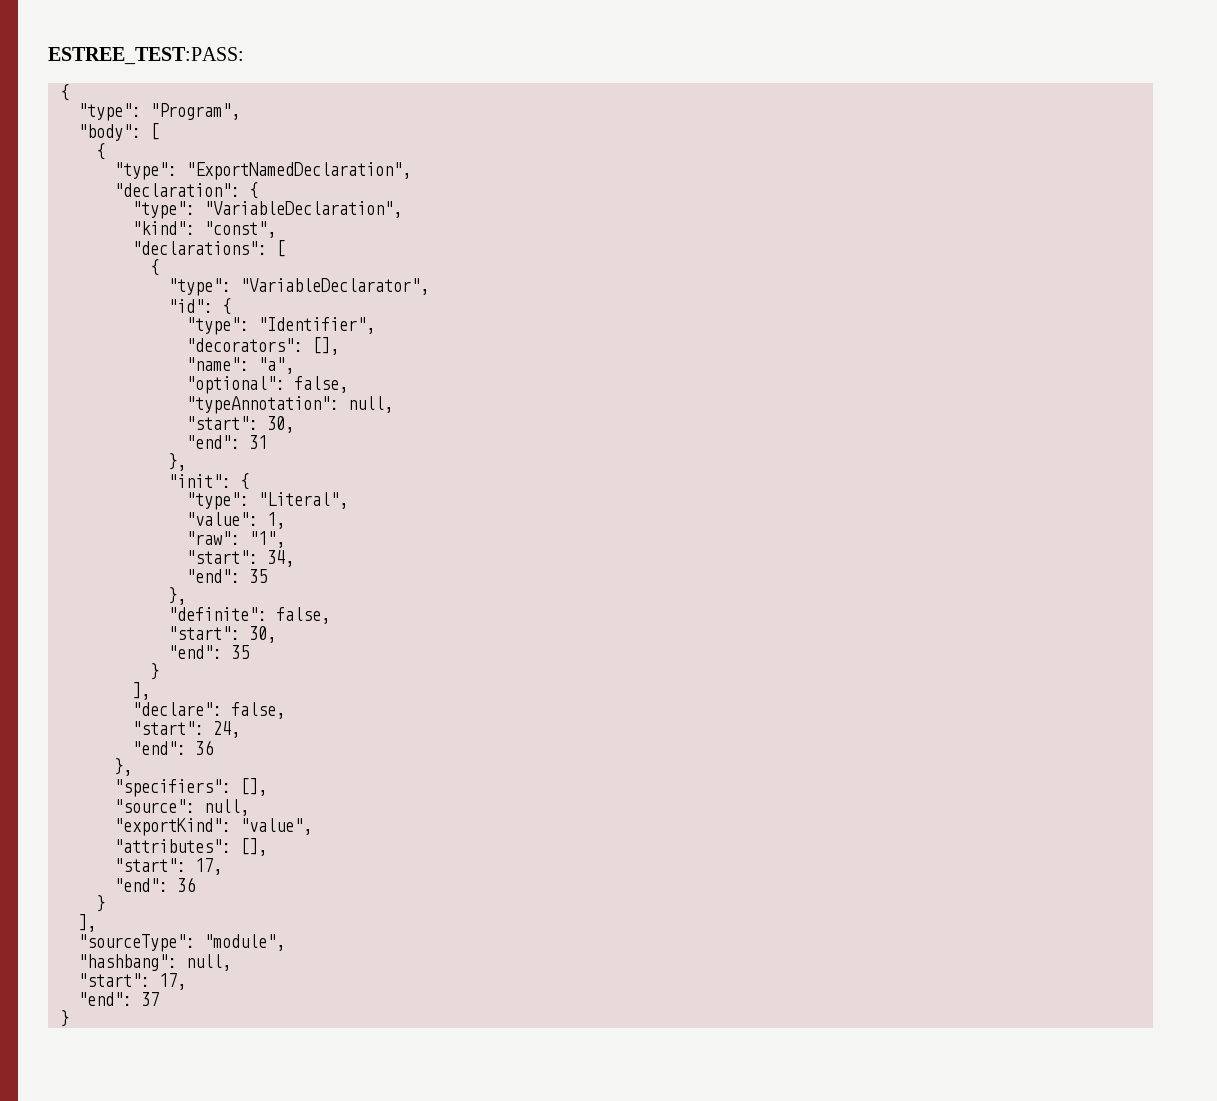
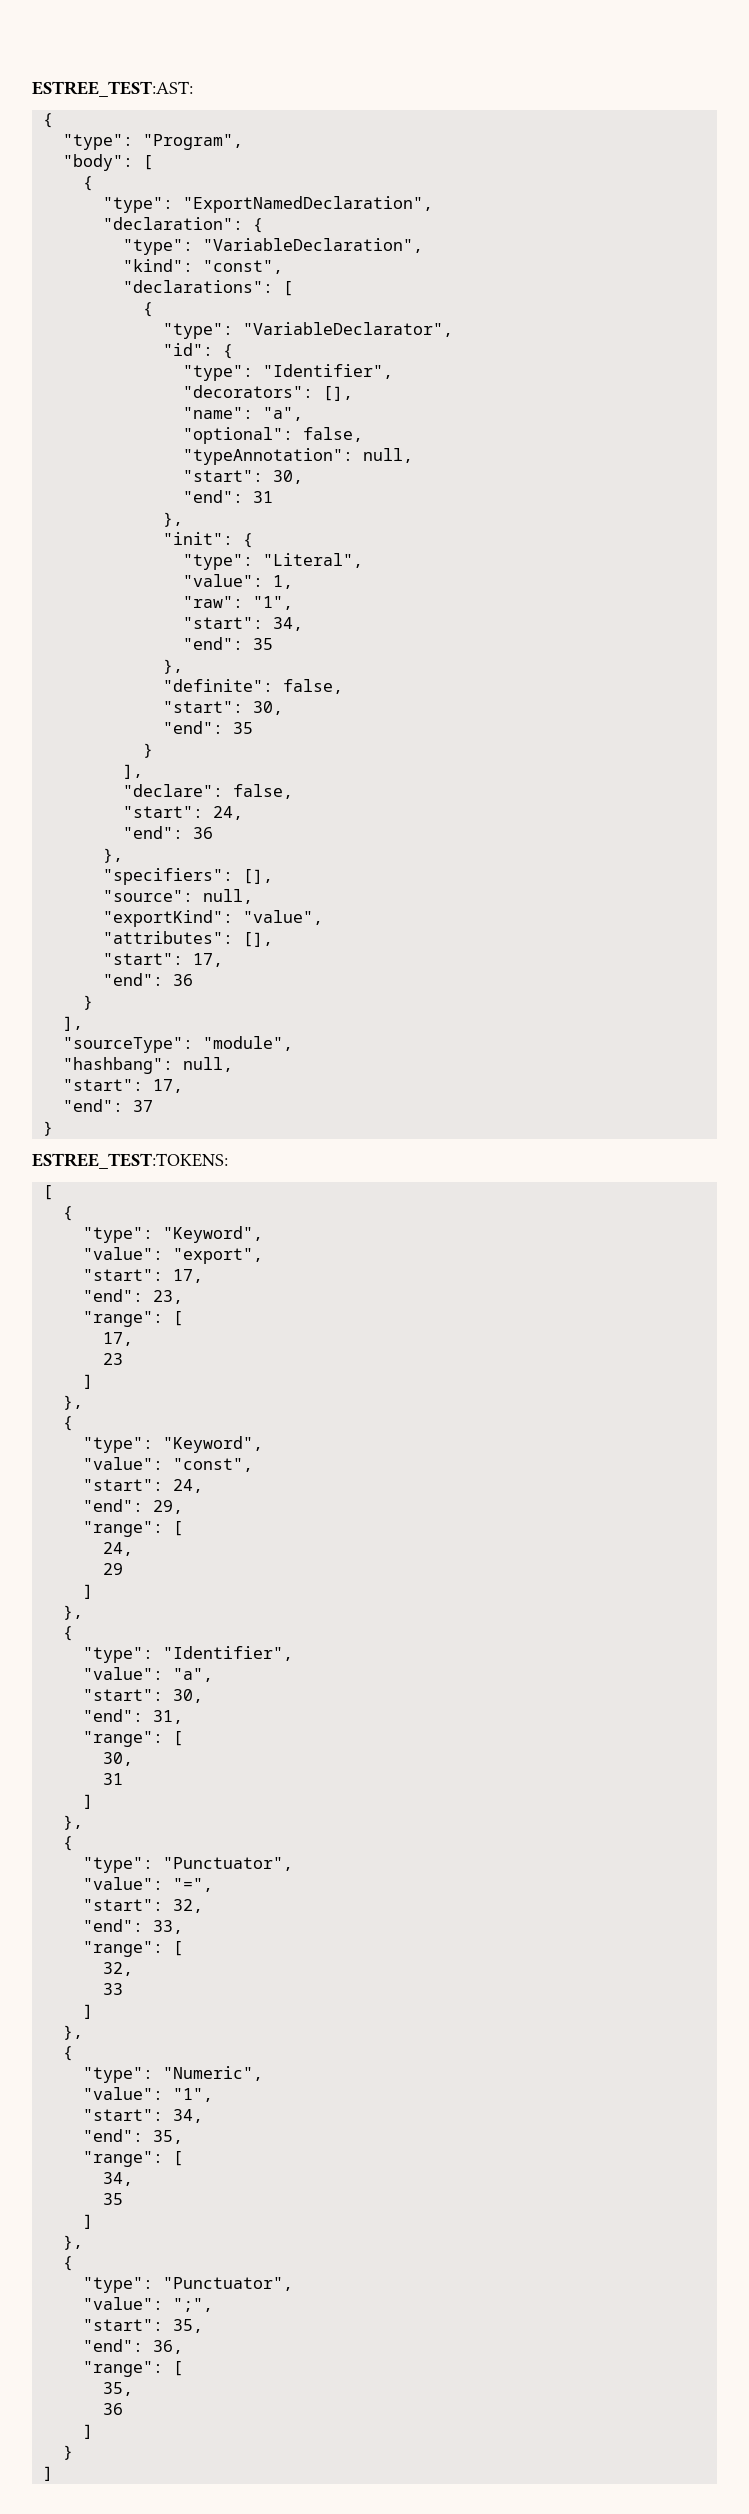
- ESTREE_TEST:PASS:
+ ESTREE_TEST:AST:
+ ESTREE_TEST:TOKENS:
+ [
+ {
+ "type": "Keyword",
+ "value": "export",
+ "start": 17,
+ "end": 23,
+ "range": [
+ 17,
+ 23
+ ]
+ },
+ {
+ "type": "Keyword",
+ "value": "const",
+ "start": 24,
+ "end": 29,
+ "range": [
+ 24,
+ 29
+ ]
+ },
+ {
+ "type": "Identifier",
+ "value": "a",
+ "start": 30,
+ "end": 31,
+ "range": [
+ 30,
+ 31
+ ]
+ },
+ {
+ "type": "Punctuator",
+ "value": "=",
+ "start": 32,
+ "end": 33,
+ "range": [
+ 32,
+ 33
+ ]
+ },
+ {
+ "type": "Numeric",
+ "value": "1",
+ "start": 34,
+ "end": 35,
+ "range": [
+ 34,
+ 35
+ ]
+ },
+ {
+ "type": "Punctuator",
+ "value": ";",
+ "start": 35,
+ "end": 36,
+ "range": [
+ 35,
+ 36
+ ]
+ }
+ ]

